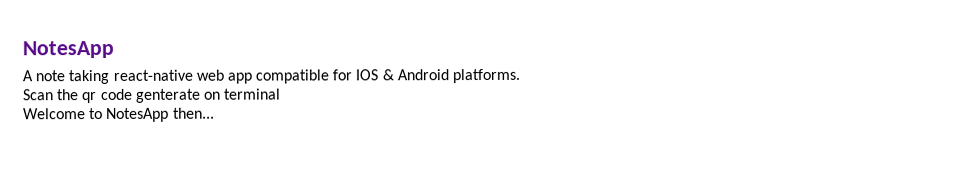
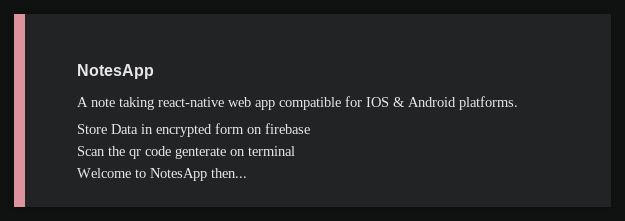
+ Store Data in encrypted form on firebase

